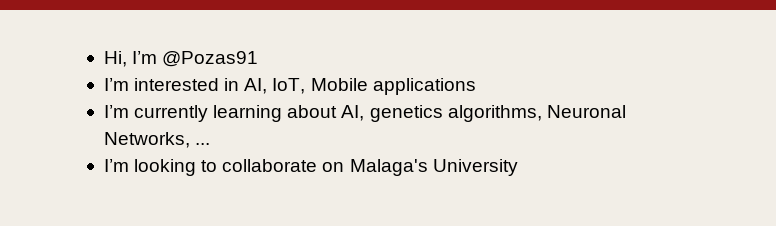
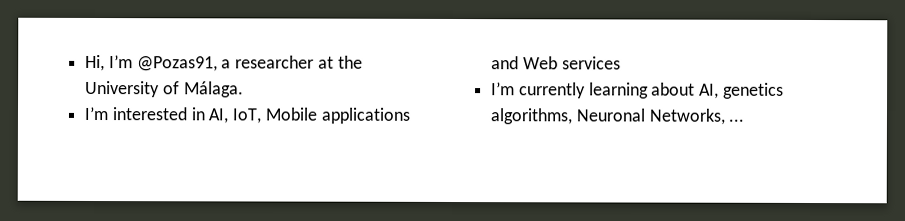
- Hi, I’m @Pozas91
+ Hi, I’m @Pozas91, a researcher at the University of Málaga.
- I’m interested in AI, IoT, Mobile applications
+ I’m interested in AI, IoT, Mobile applications and Web services
- I’m looking to collaborate on Malaga's University

